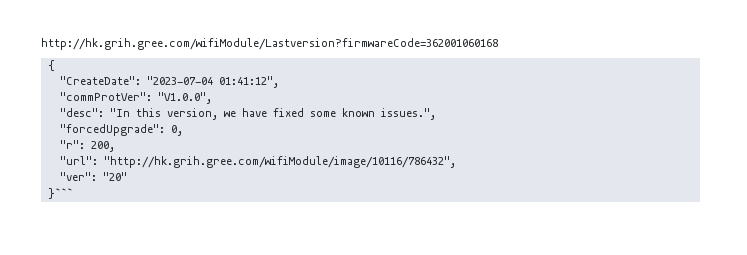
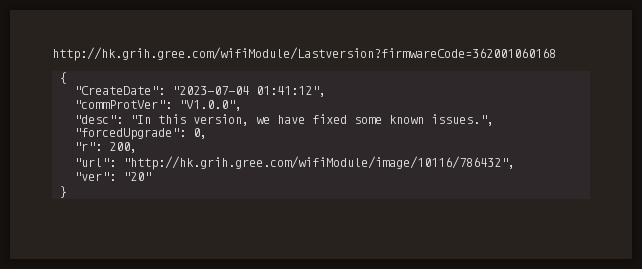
- }```
+ }

